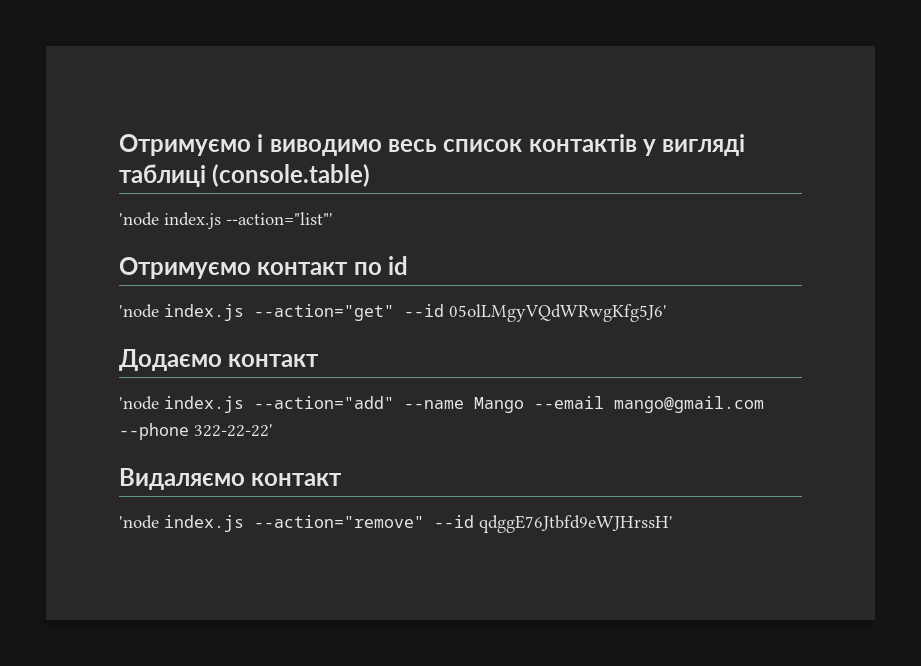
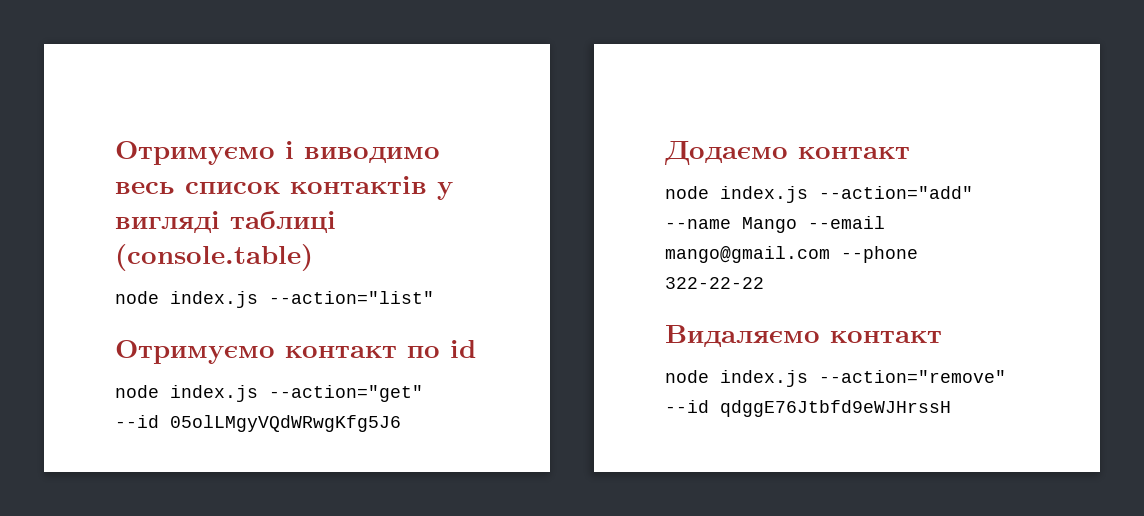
- 'node index.js --action="list"'
+ node index.js --action="list"
- 'node index.js --action="get" --id 05olLMgyVQdWRwgKfg5J6'
+ node index.js --action="get" --id 05olLMgyVQdWRwgKfg5J6
- 'node index.js --action="add" --name Mango --email mango@gmail.com --phone 322-22-22'
+ node index.js --action="add" --name Mango --email mango@gmail.com --phone 322-22-22
- 'node index.js --action="remove" --id qdggE76Jtbfd9eWJHrssH'
+ node index.js --action="remove" --id qdggE76Jtbfd9eWJHrssH

